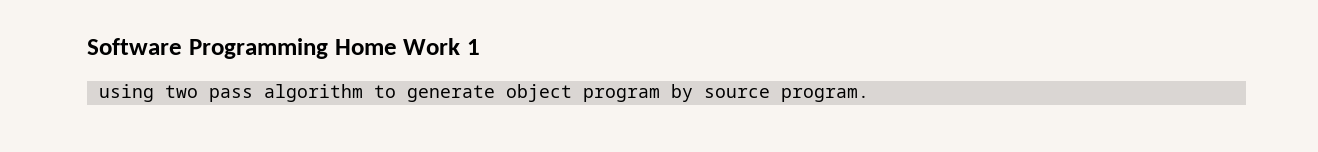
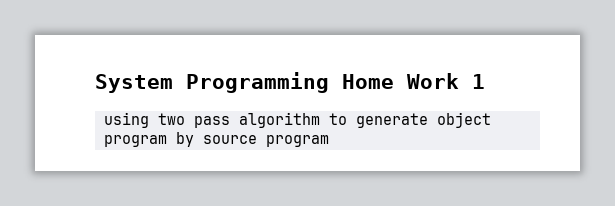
- Software Programming Home Work 1
+ System Programming Home Work 1
- using two pass algorithm to generate object program by source program.
+ using two pass algorithm to generate object program by source program

